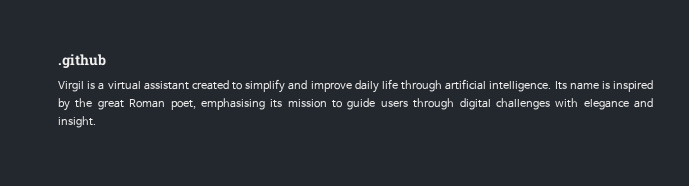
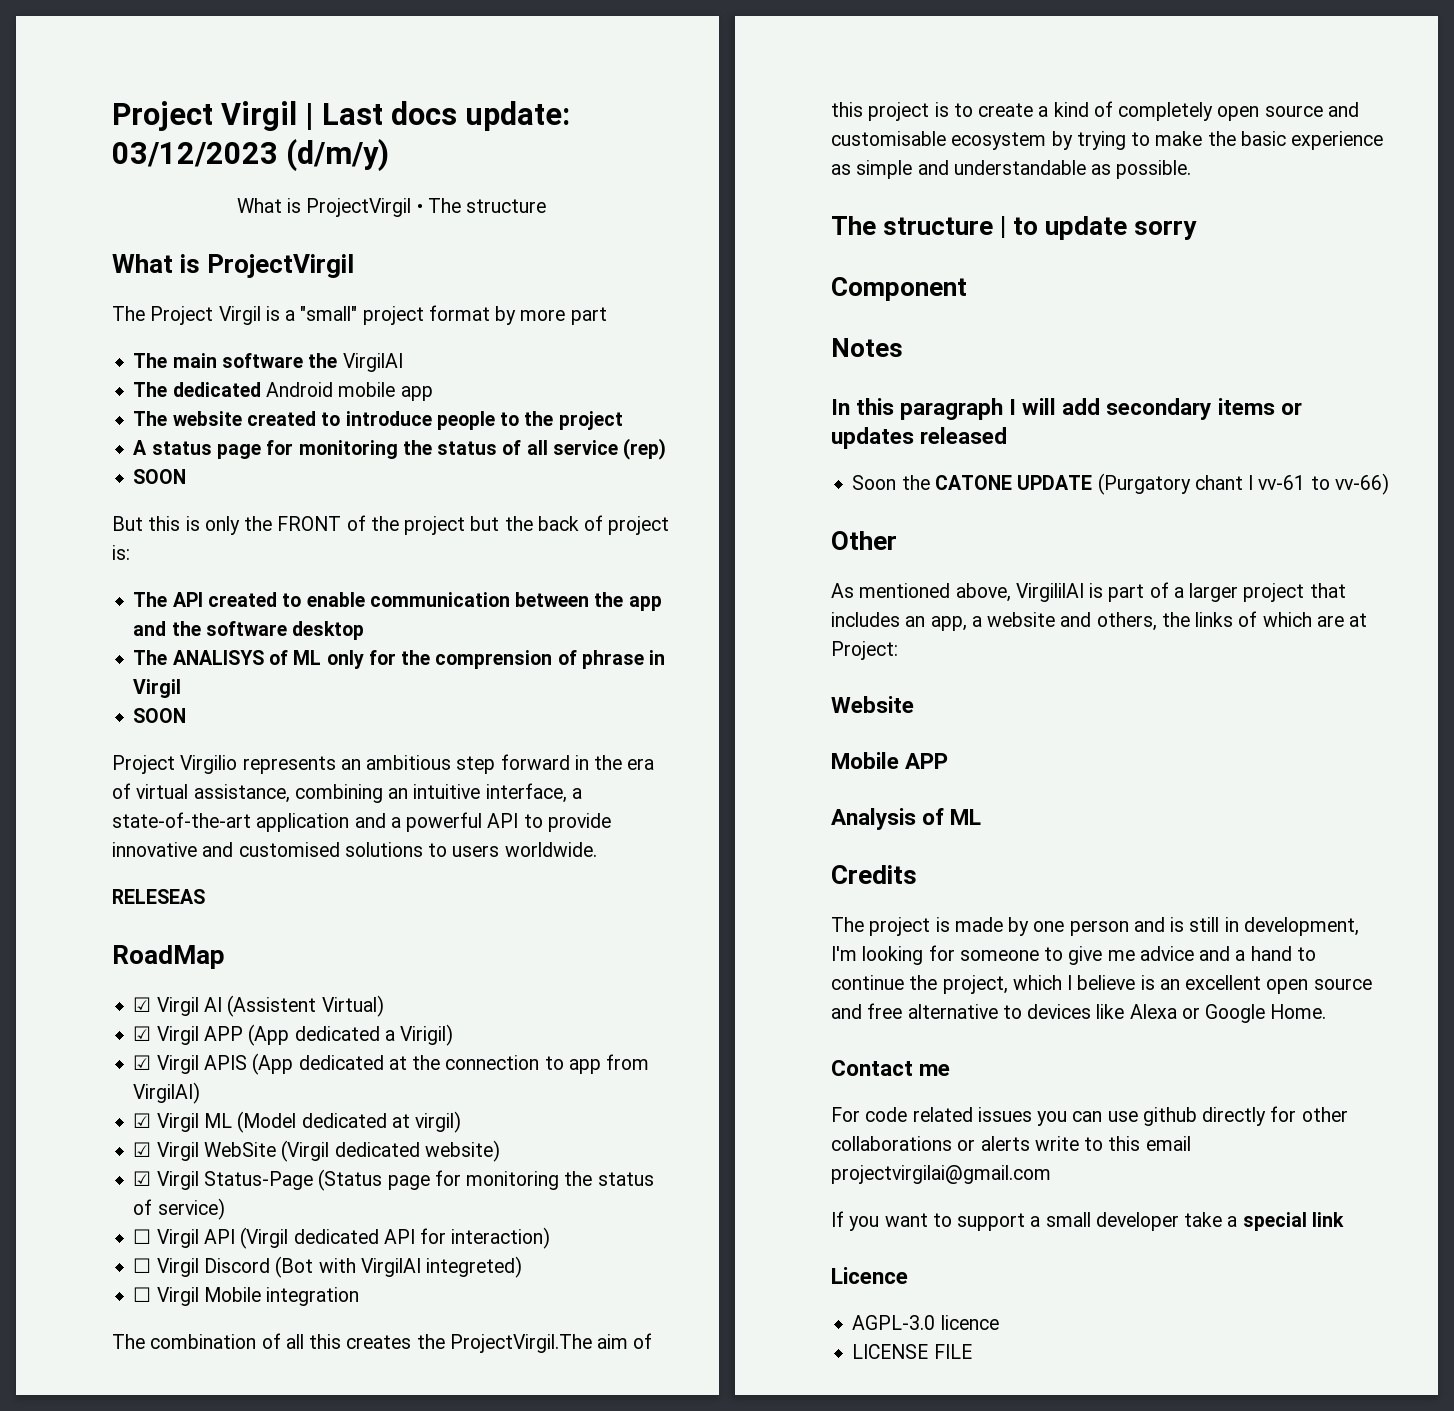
- .github
- Virgil is a virtual assistant created to simplify and improve daily life through artificial intelligence. Its name is inspired by the great Roman poet, emphasising its mission to guide users through digital challenges with elegance and insight.
+ Project Virgil | Last docs update: 03/12/2023 (d/m/y)
+ What is ProjectVirgil • The structure
+ What is ProjectVirgil
+ The Project Virgil is a "small" project format by more part
+ The main software the VirgilAI
+ The dedicated Android mobile app
+ The website created to introduce people to the project
+ A status page for monitoring the status of all service (rep)
+ SOON
+ But this is only the FRONT of the project but the back of project is:
+ The API created to enable communication between the app and the software desktop
+ The ANALISYS of ML only for the comprension of phrase in Virgil
+ SOON
+ Project Virgilio represents an ambitious step forward in the era of virtual assistance, combining an intuitive interface, a state-of-the-art application and a powerful API to provide innovative and customised solutions to users worldwide.
+ RELESEAS
+ RoadMap
+ ☑ Virgil AI (Assistent Virtual)
+ ☑ Virgil APP (App dedicated a Virigil)
+ ☑ Virgil APIS (App dedicated at the connection to app from VirgilAI)
+ ☑ Virgil ML (Model dedicated at virgil)
+ ☑ Virgil WebSite (Virgil dedicated website)
+ ☑ Virgil Status-Page (Status page for monitoring the status of service)
+ ☐ Virgil API (Virgil dedicated API for interaction)
+ ☐ Virgil Discord (Bot with VirgilAI integreted)
+ ☐ Virgil Mobile integration
+ The combination of all this creates the ProjectVirgil.The aim of this project is to create a kind of completely open source and customisable ecosystem by trying to make the basic experience as simple and understandable as possible.
+ The structure | to update sorry
+ Component
+ Notes
+ In this paragraph I will add secondary items or updates released
+ Soon the CATONE UPDATE (Purgatory chant I vv-61 to vv-66)
+ Other
+ As mentioned above, VirgililAI is part of a larger project that includes an app, a website and others, the links of which are at Project:
+ Website
+ Mobile APP
+ Analysis of ML
+ Credits
+ The project is made by one person and is still in development, I'm looking for someone to give me advice and a hand to continue the project, which I believe is an excellent open source and free alternative to devices like Alexa or Google Home.
+ Contact me
+ For code related issues you can use github directly for other collaborations or alerts write to this email projectvirgilai@gmail.com
+ If you want to support a small developer take a special link
+ Licence
+ AGPL-3.0 licence
+ LICENSE FILE

